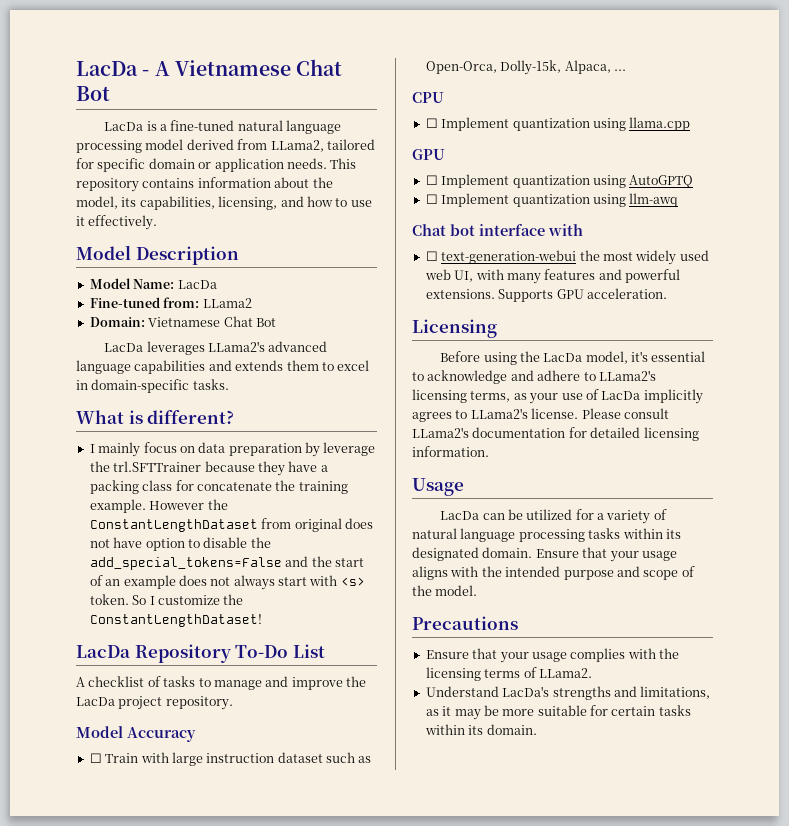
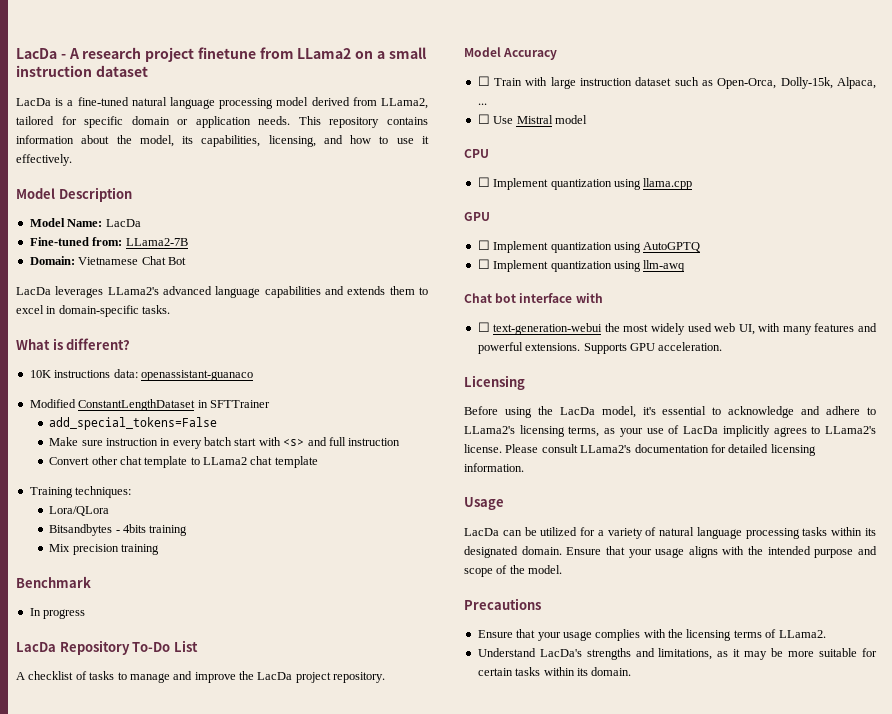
- LacDa - A Vietnamese Chat Bot
+ LacDa - A research project finetune from LLama2 on a small instruction dataset
- Fine-tuned from: LLama2
+ Fine-tuned from: LLama2-7B
- I mainly focus on data preparation by leverage the trl.SFTTrainer because they have a packing class for concatenate the training example. However the ConstantLengthDataset from original does not have option to disable the add_special_tokens=False and the start of an example does not always start with <s> token. So I customize the ConstantLengthDataset!
+ 10K instructions data: openassistant-guanaco
+ Modified ConstantLengthDataset in SFTTrainer
+ add_special_tokens=False
+ Make sure instruction in every batch start with <s> and full instruction
+ Convert other chat template to LLama2 chat template
+ Training techniques:
+ Lora/QLora
+ Bitsandbytes - 4bits training
+ Mix precision training
+ Benchmark
+ In progress
+ ☐ Use Mistral model

